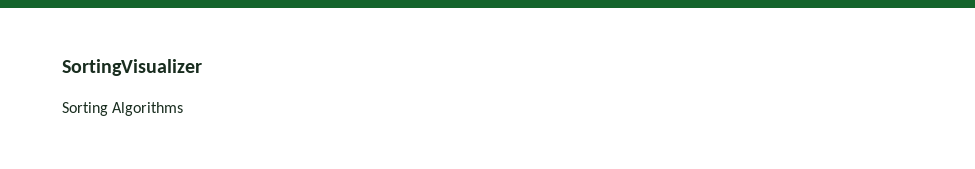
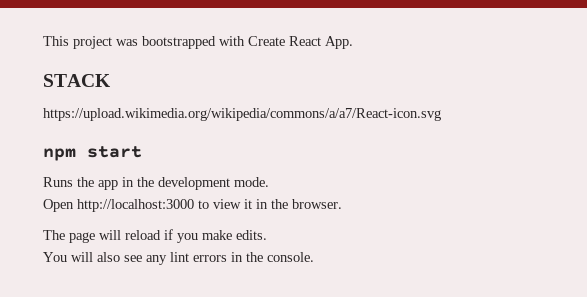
- SortingVisualizer
- Sorting Algorithms
+ This project was bootstrapped with Create React App.
+ STACK
+ https://upload.wikimedia.org/wikipedia/commons/a/a7/React-icon.svg
+ npm start
+ Runs the app in the development mode.
+ Open http://localhost:3000 to view it in the browser.
+ The page will reload if you make edits.
+ You will also see any lint errors in the console.

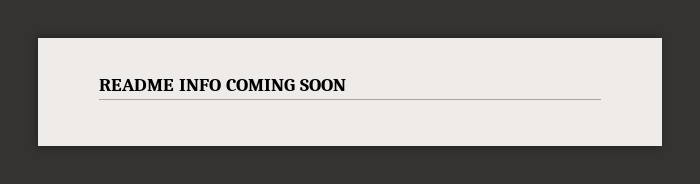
- This project was bootstrapped with Create React App.
- STACK
- https://upload.wikimedia.org/wikipedia/commons/a/a7/React-icon.svg
- npm start
- Runs the app in the development mode.
- Open http://localhost:3000 to view it in the browser.
- The page will reload if you make edits.
- You will also see any lint errors in the console.
+ README INFO COMING SOON

